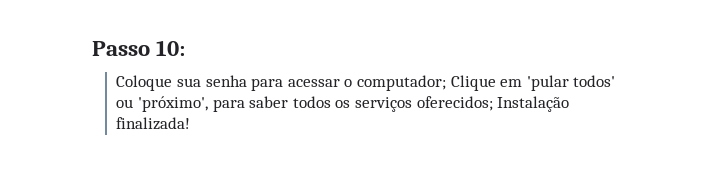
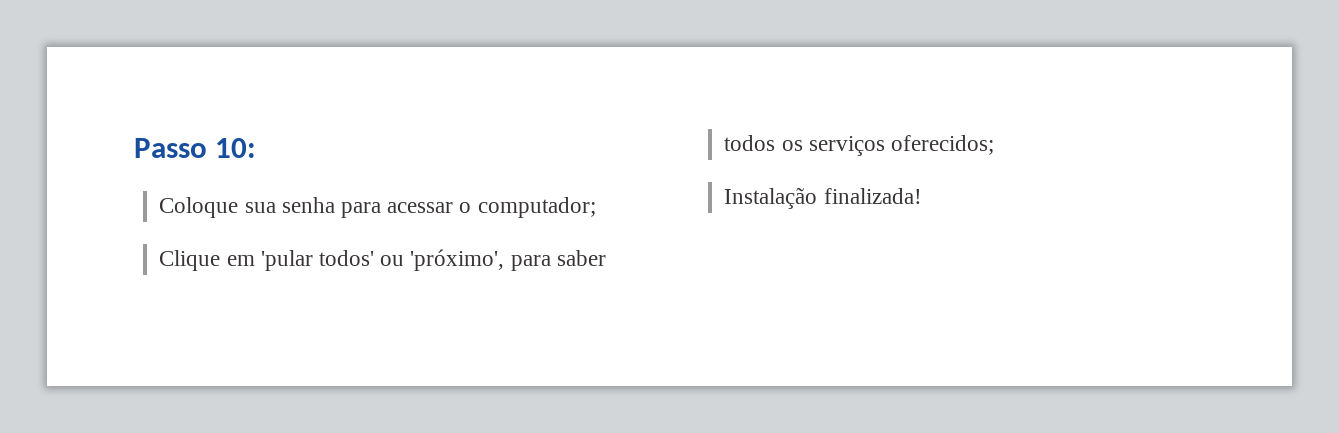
- Coloque sua senha para acessar o computador; Clique em 'pular todos' ou 'próximo', para saber todos os serviços oferecidos; Instalação finalizada!
+ Coloque sua senha para acessar o computador;
+ Clique em 'pular todos' ou 'próximo', para saber todos os serviços oferecidos;
+ Instalação finalizada!

